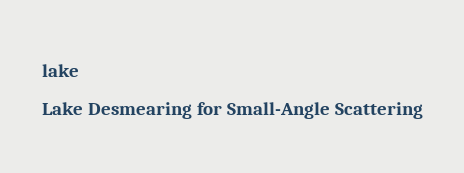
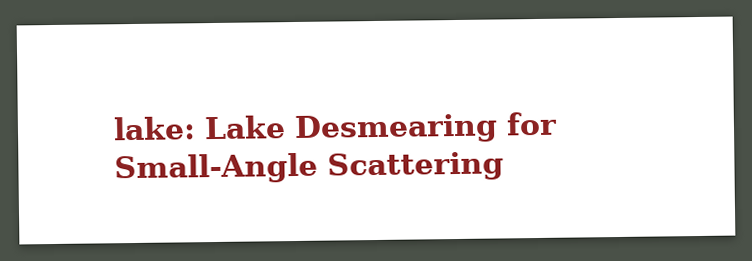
- lake
- Lake Desmearing for Small-Angle Scattering
+ lake: Lake Desmearing for Small-Angle Scattering

